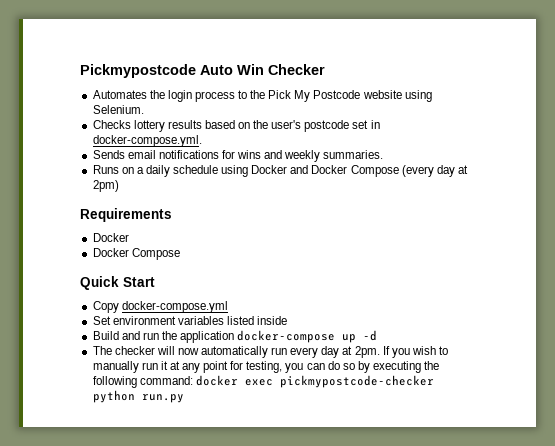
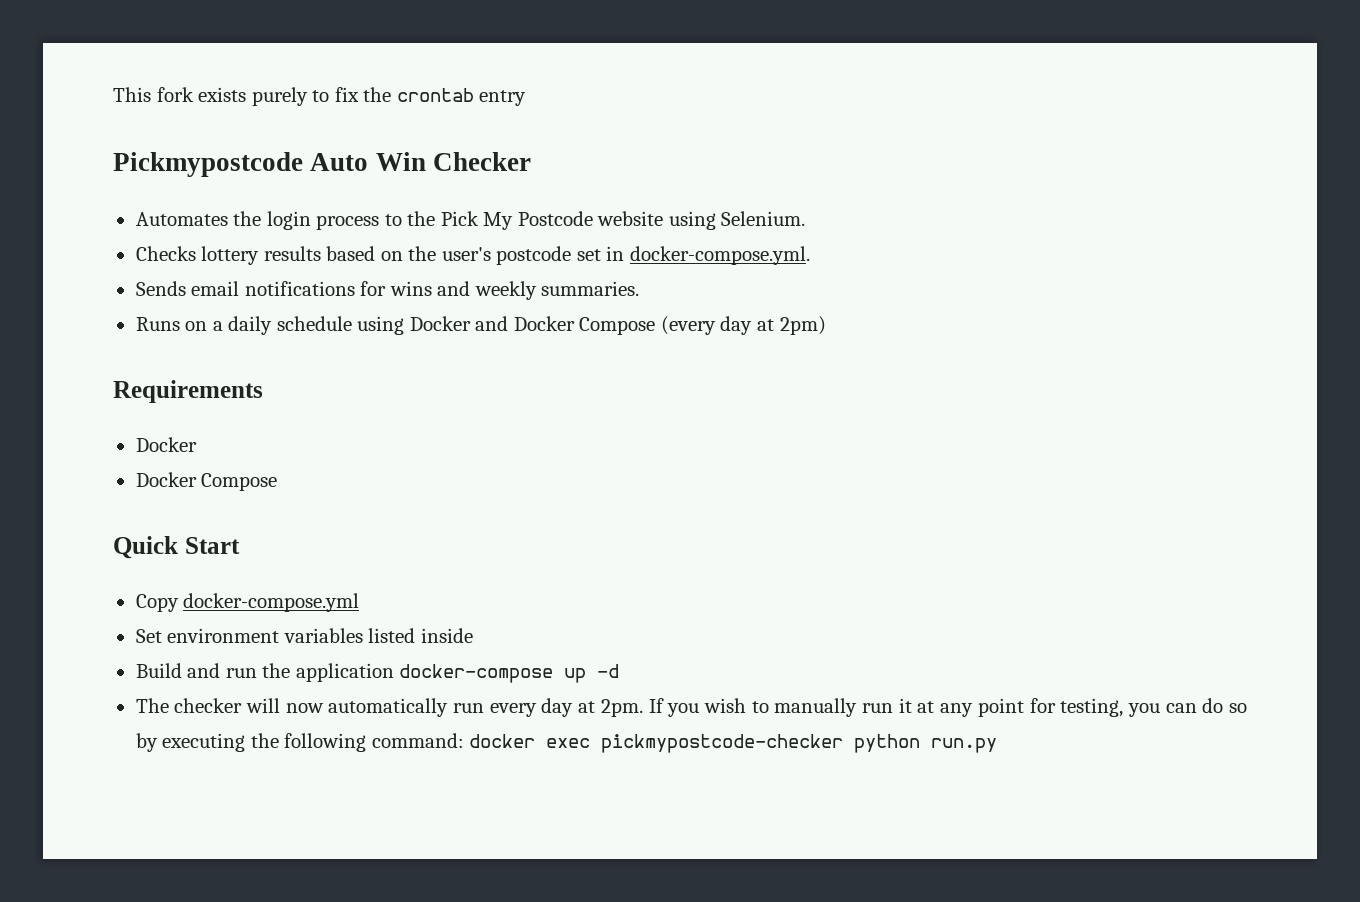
+ This fork exists purely to fix the crontab entry

